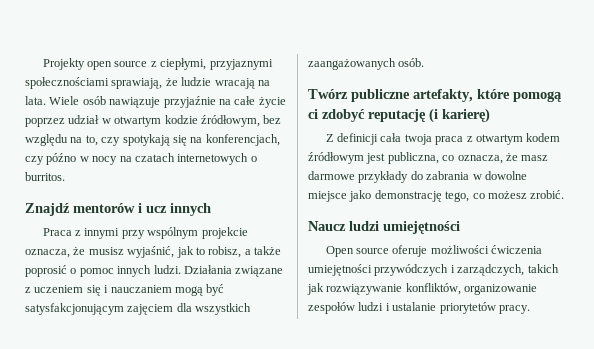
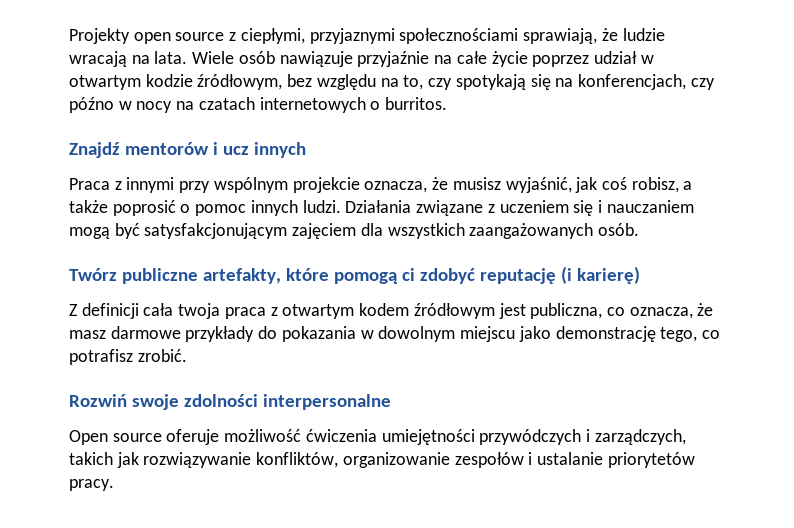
- Praca z innymi przy wspólnym projekcie oznacza, że musisz wyjaśnić, jak to robisz, a także poprosić o pomoc innych ludzi.
+ Praca z innymi przy wspólnym projekcie oznacza, że musisz wyjaśnić, jak coś robisz, a także poprosić o pomoc innych ludzi.
- Z definicji cała twoja praca z otwartym kodem źródłowym jest publiczna, co oznacza, że masz darmowe przykłady do zabrania w dowolne miejsce jako demonstrację tego, co możesz zrobić.
+ Z definicji cała twoja praca z otwartym kodem źródłowym jest publiczna, co oznacza, że masz darmowe przykłady do pokazania w dowolnym miejscu jako demonstrację tego, co potrafisz zrobić.
- Naucz ludzi umiejętności
+ Rozwiń swoje zdolności interpersonalne
- Open source oferuje możliwości ćwiczenia umiejętności przywódczych i zarządczych, takich jak rozwiązywanie konfliktów, organizowanie zespołów ludzi i ustalanie priorytetów pracy.
+ Open source oferuje możliwość ćwiczenia umiejętności przywódczych i zarządczych, takich jak rozwiązywanie konfliktów, organizowanie zespołów i ustalanie priorytetów pracy.

